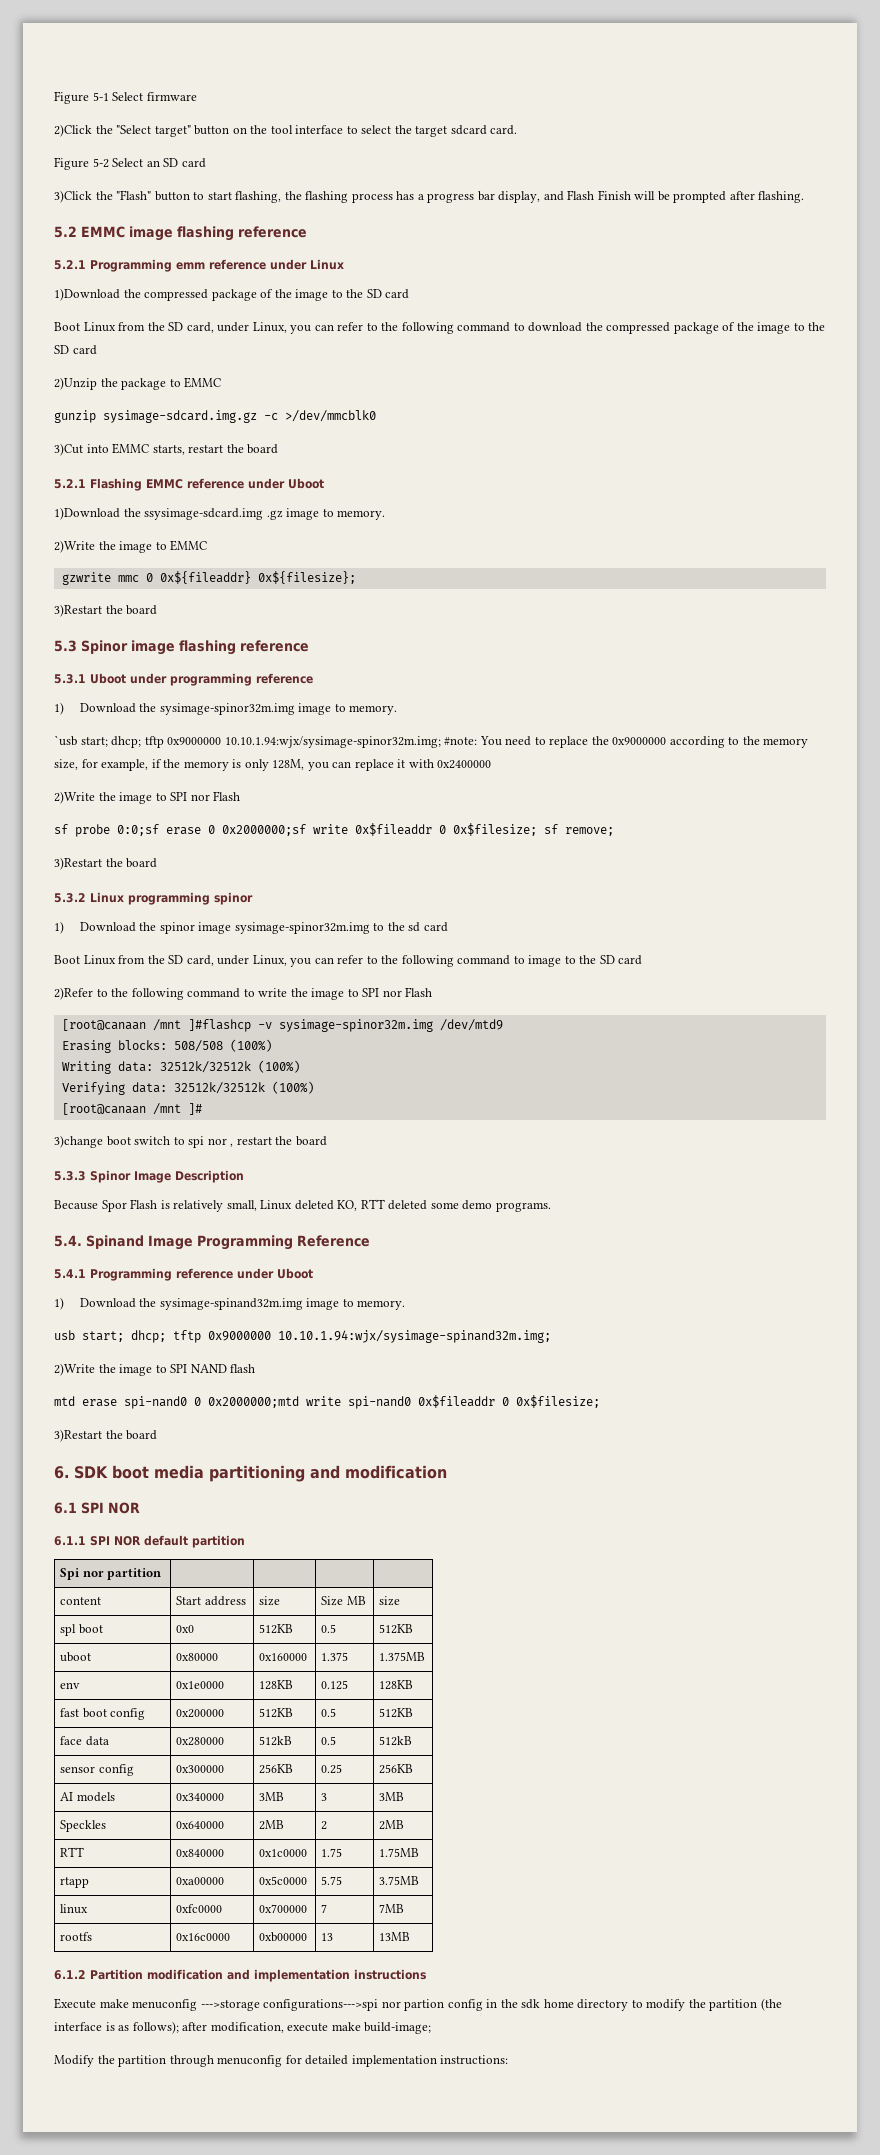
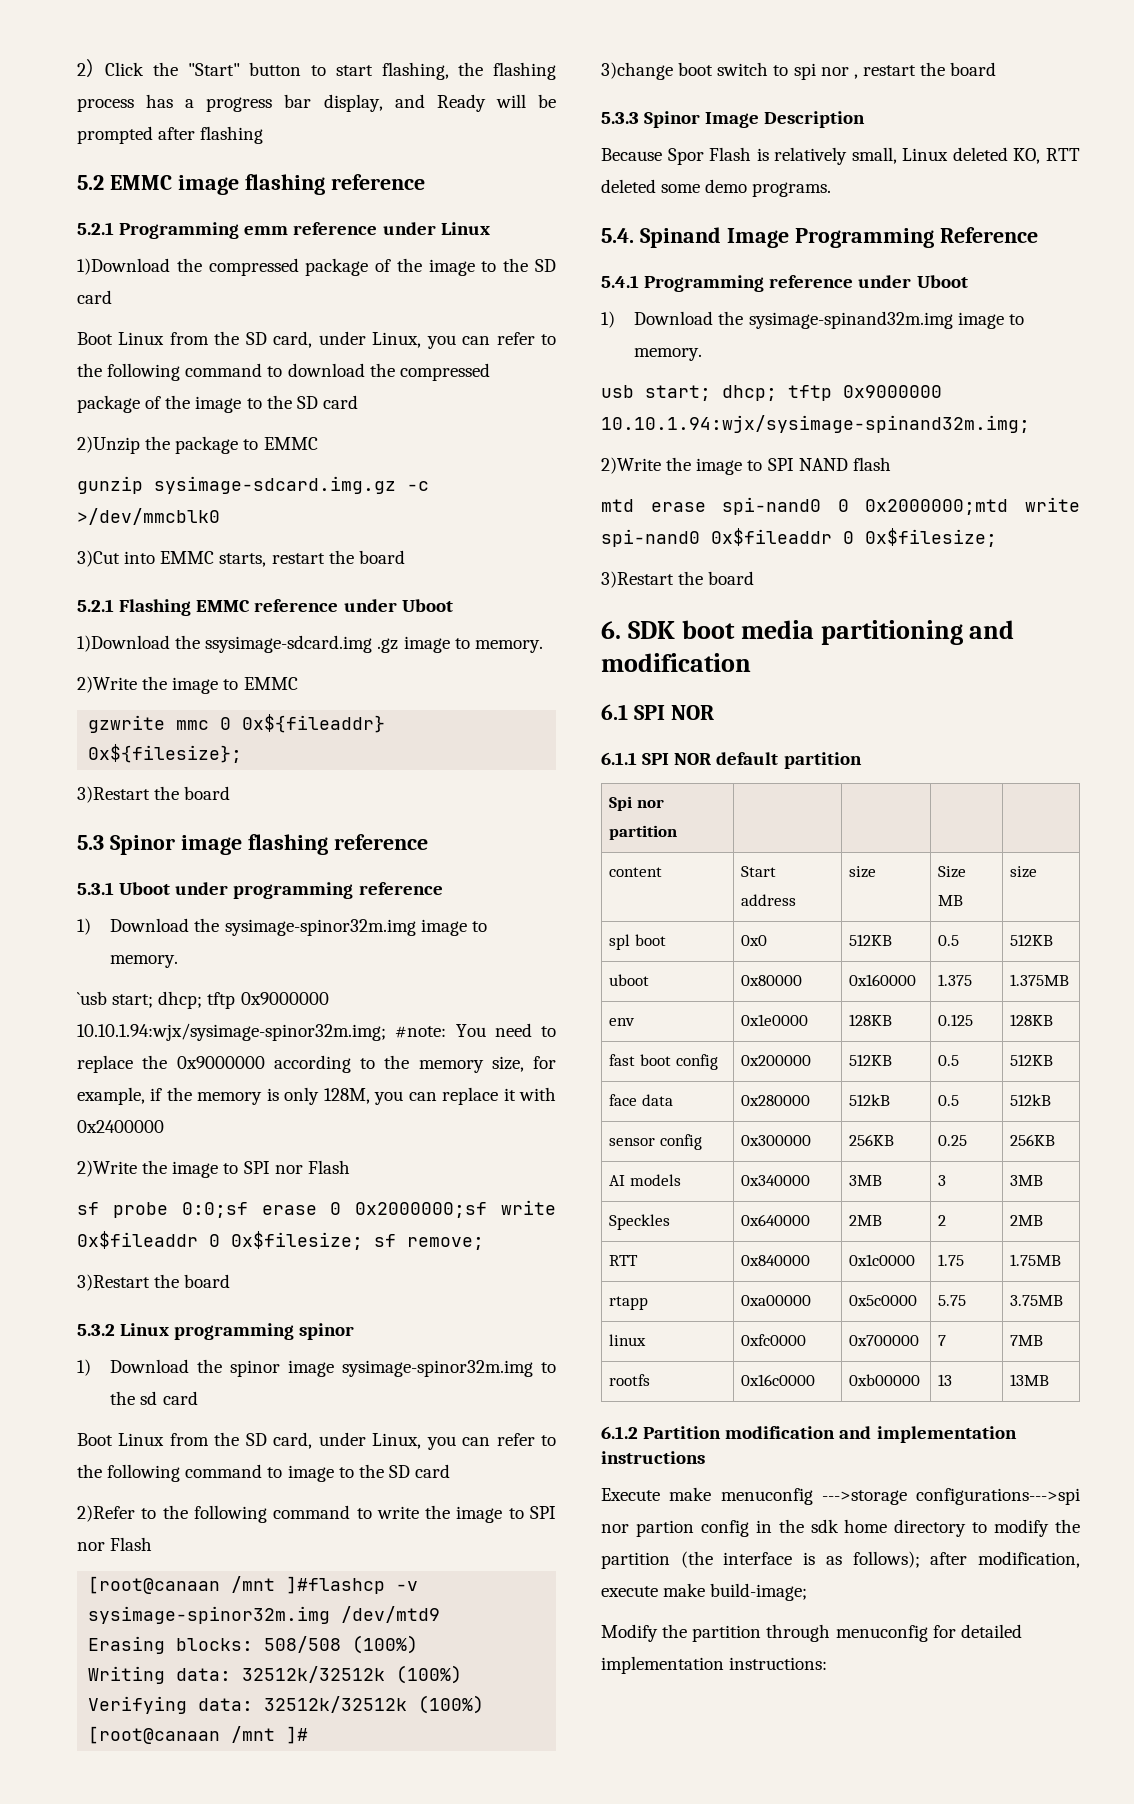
- Figure 5-1 Select firmware
- 2)Click the "Select target" button on the tool interface to select the target sdcard card.
- Figure 5-2 Select an SD card
- 3)Click the "Flash" button to start flashing, the flashing process has a progress bar display, and Flash Finish will be prompted after flashing.
+ 2）Click the "Start" button to start flashing, the flashing process has a progress bar display, and Ready will be prompted after flashing

